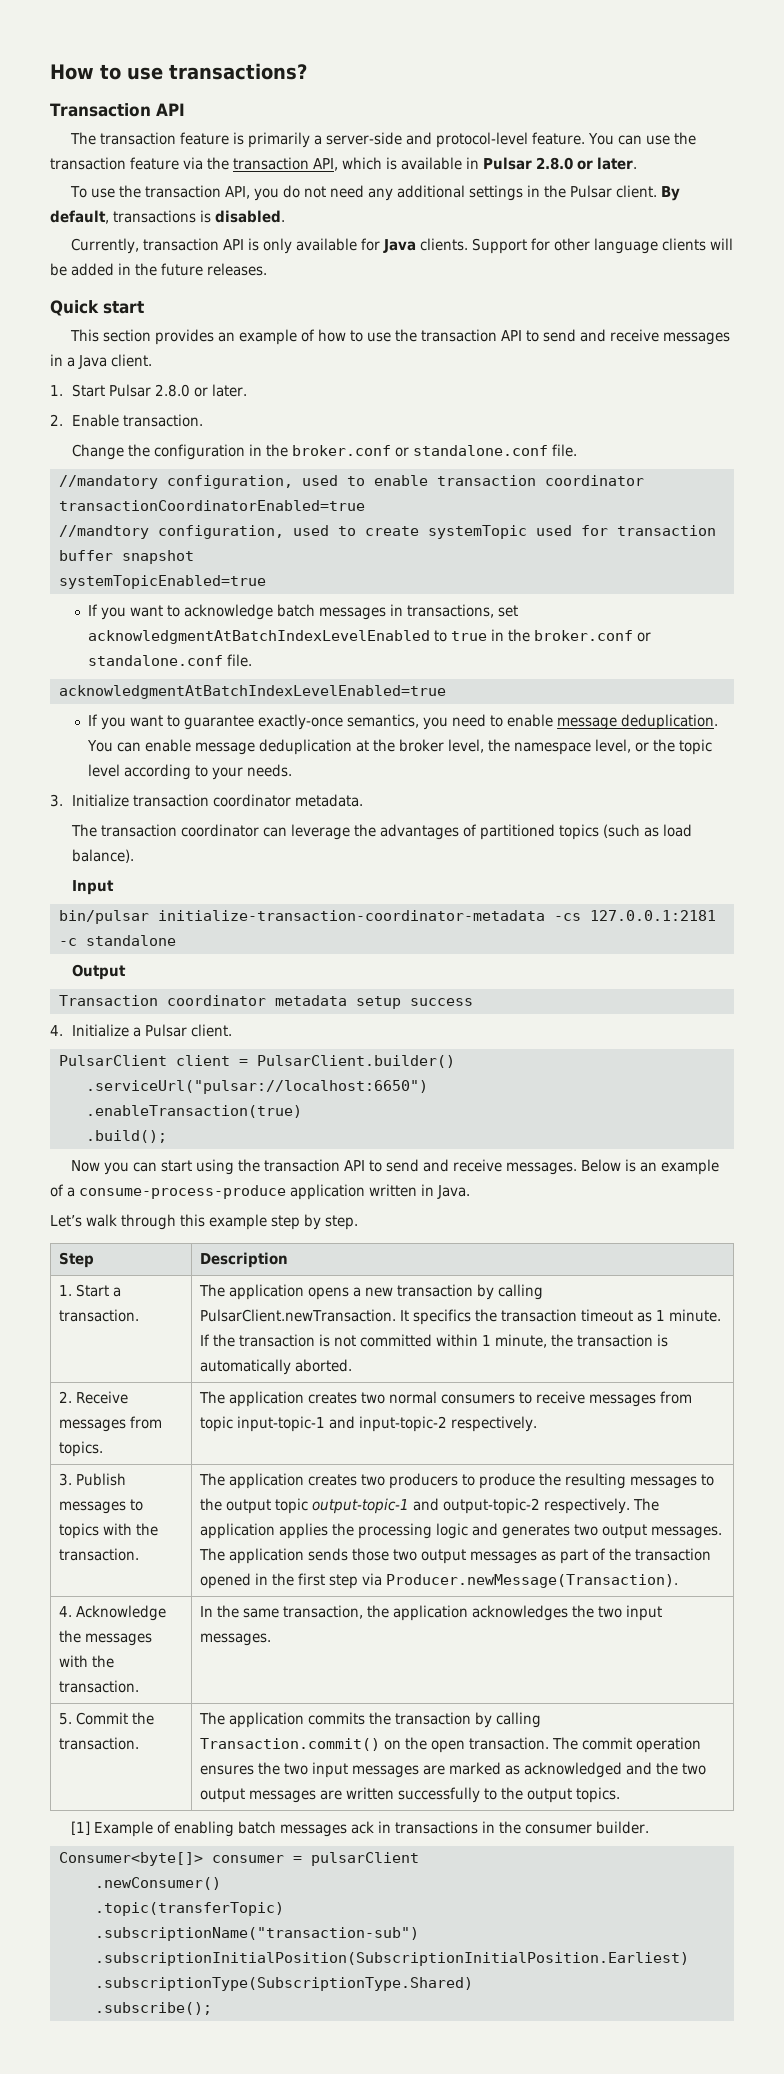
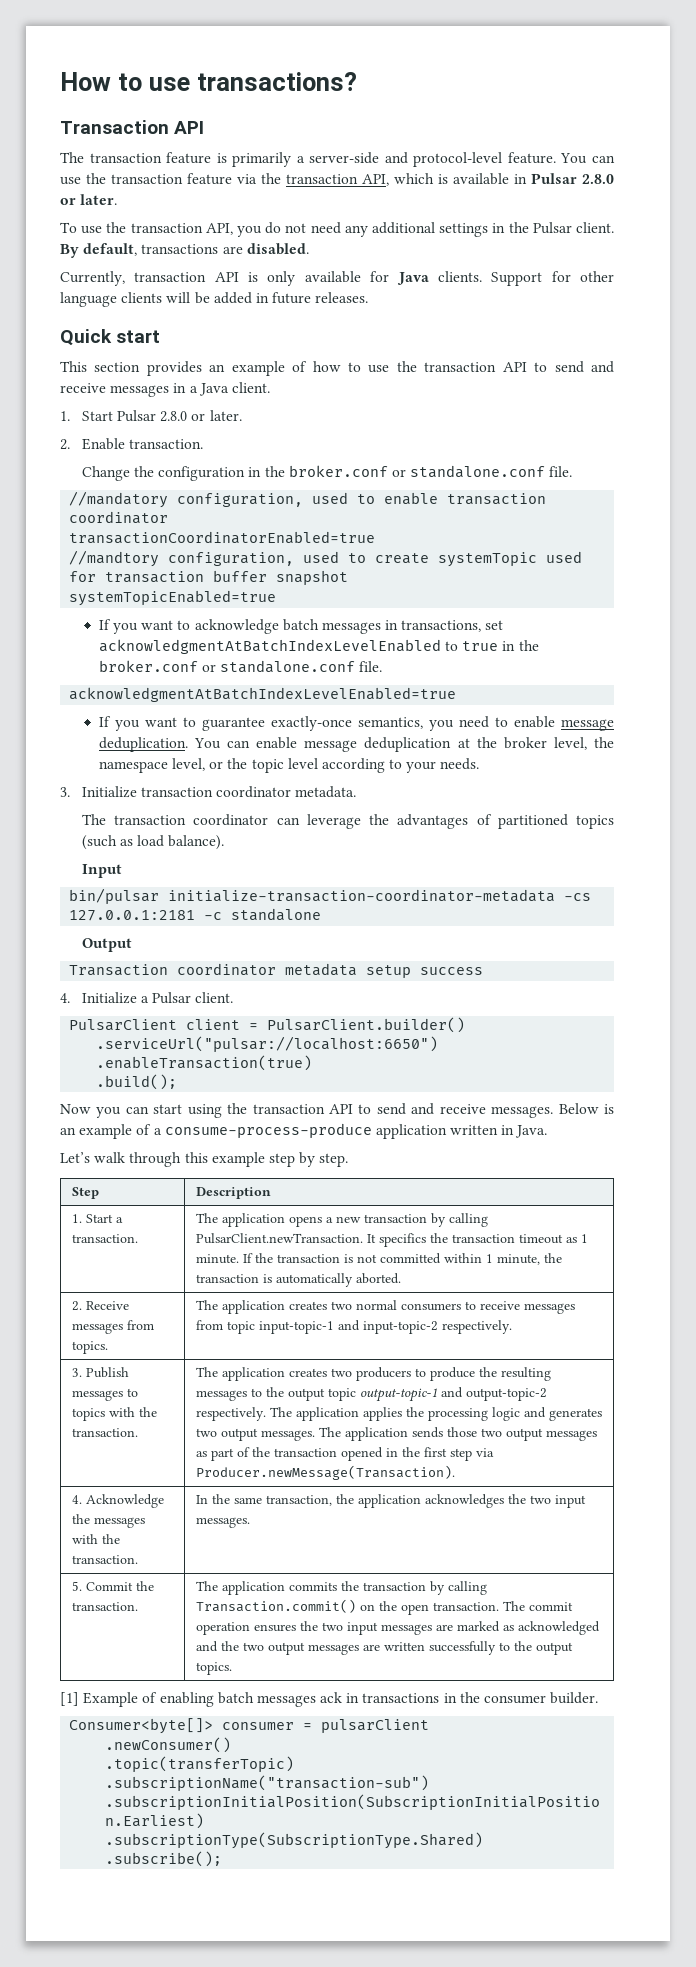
- By default, transactions is disabled.
+ By default, transactions are disabled.
- Support for other language clients will be added in the future releases.
+ Support for other language clients will be added in future releases.

